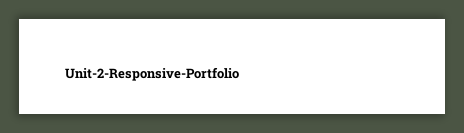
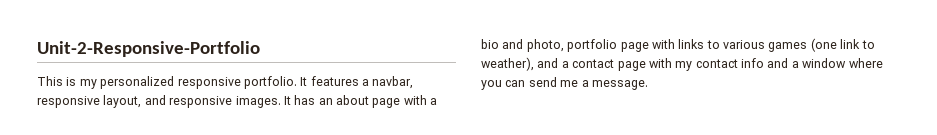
+ This is my personalized responsive portfolio. It features a navbar, responsive layout, and responsive images. It has an about page with a bio and photo, portfolio page with links to various games (one link to weather), and a contact page with my contact info and a window where you can send me a message.

